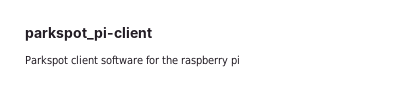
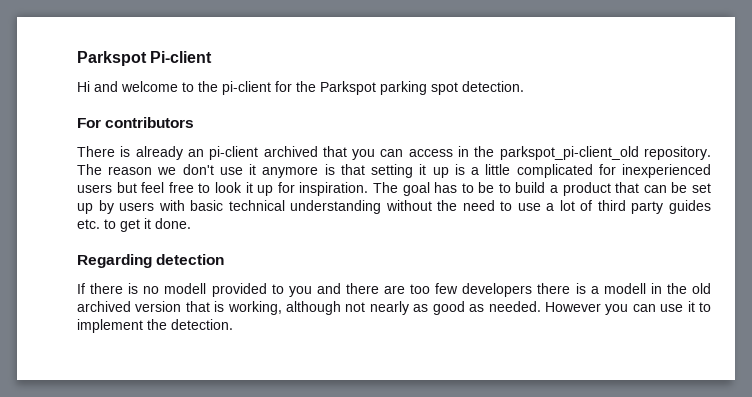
- parkspot_pi-client
- Parkspot client software for the raspberry pi
+ Parkspot Pi-client
+ Hi and welcome to the pi-client for the Parkspot parking spot detection.
+ For contributors
+ There is already an pi-client archived that you can access in the parkspot_pi-client_old repository. The reason we don't use it anymore is that setting it up is a little complicated for inexperienced users but feel free to look it up for inspiration. The goal has to be to build a product that can be set up by users with basic technical understanding without the need to use a lot of third party guides etc. to get it done.
+ Regarding detection
+ If there is no modell provided to you and there are too few developers there is a modell in the old archived version that is working, although not nearly as good as needed. However you can use it to implement the detection.

